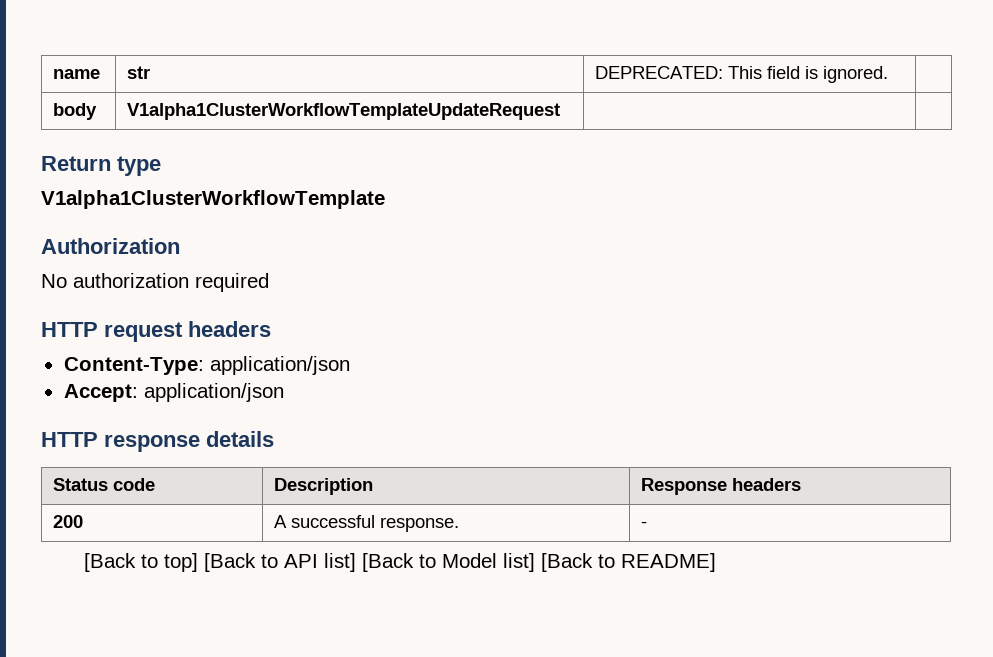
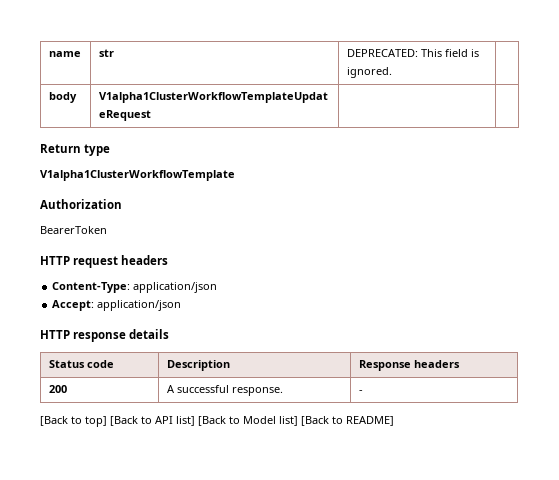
- No authorization required
+ BearerToken

